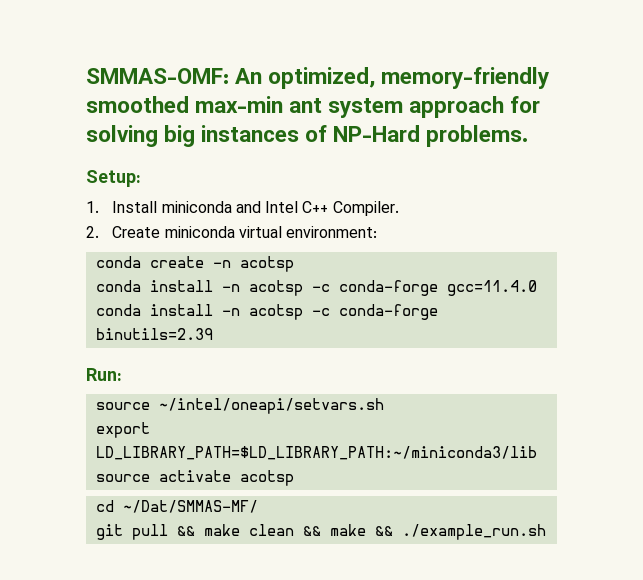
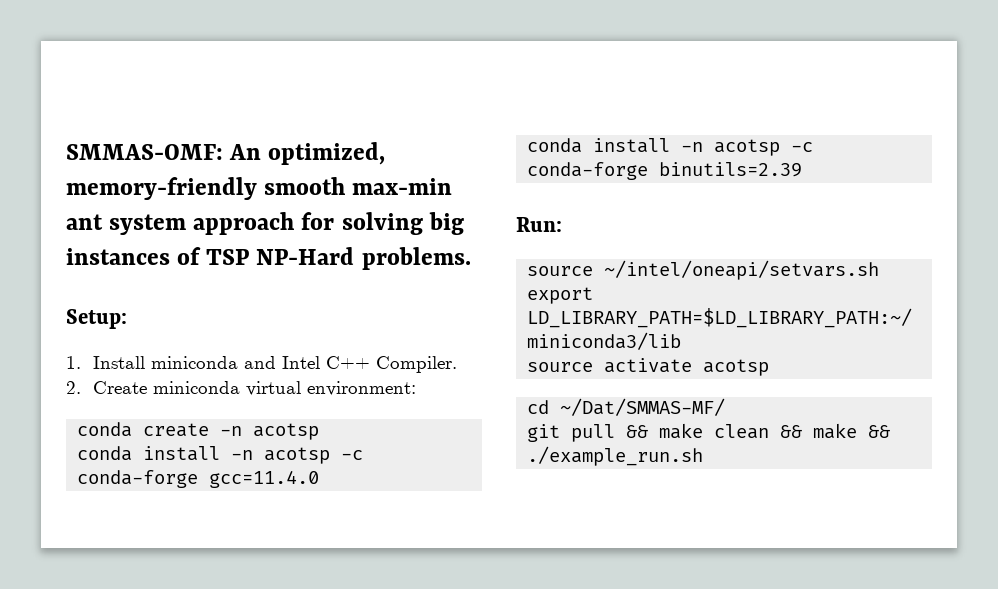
- SMMAS-OMF: An optimized, memory-friendly smoothed max-min ant system approach for solving big instances of NP-Hard problems.
+ SMMAS-OMF: An optimized, memory-friendly smooth max-min ant system approach for solving big instances of TSP NP-Hard problems.

